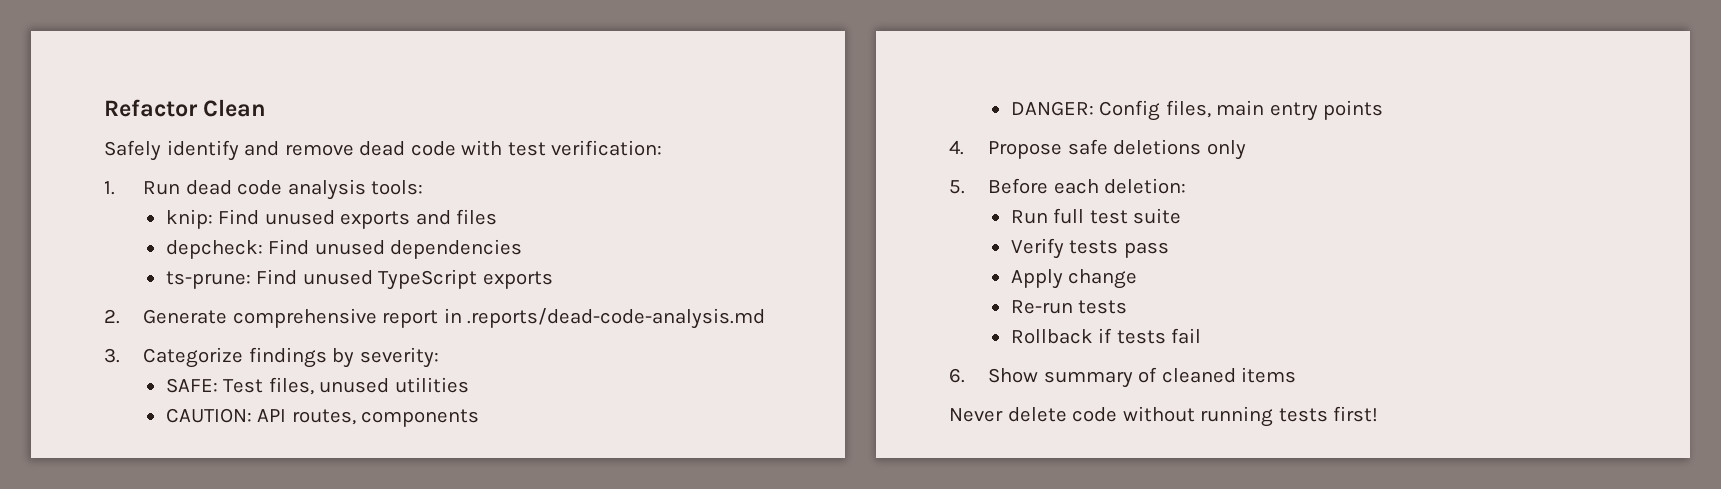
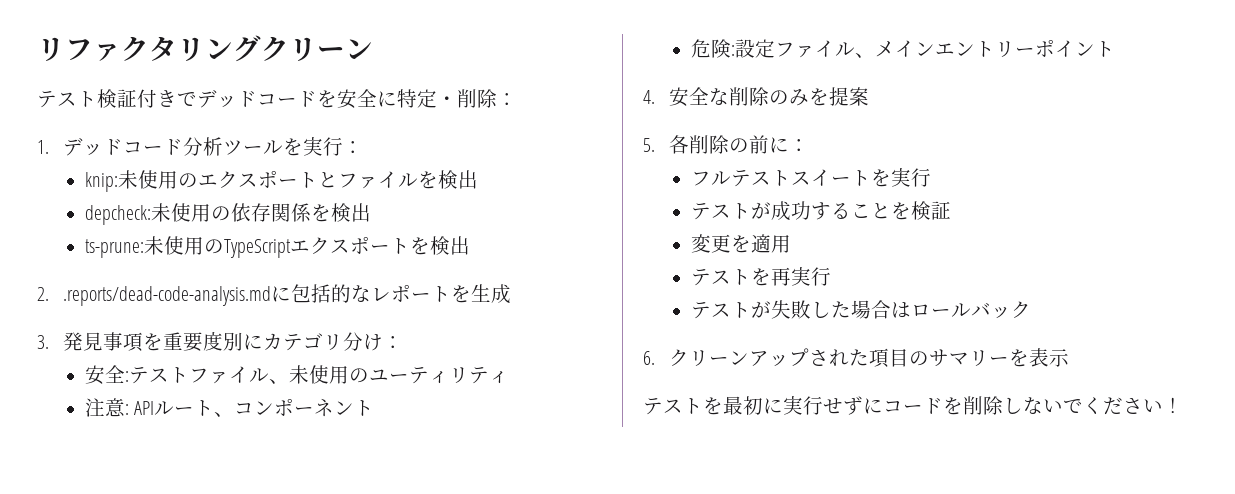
- Refactor Clean
- Safely identify and remove dead code with test verification:
- 1. Run dead code analysis tools:
- knip: Find unused exports and files
- depcheck: Find unused dependencies
- ts-prune: Find unused TypeScript exports
- 2. Generate comprehensive report in .reports/dead-code-analysis.md
- 3. Categorize findings by severity:
- SAFE: Test files, unused utilities
- CAUTION: API routes, components
- DANGER: Config files, main entry points
- 4. Propose safe deletions only
- 5. Before each deletion:
- Run full test suite
- Verify tests pass
- Apply change
- Re-run tests
- Rollback if tests fail
- 6. Show summary of cleaned items
- Never delete code without running tests first!
+ リファクタリングクリーン
+ テスト検証付きでデッドコードを安全に特定・削除：
+ 1.デッドコード分析ツールを実行：
+ knip:未使用のエクスポートとファイルを検出
+ depcheck:未使用の依存関係を検出
+ ts-prune:未使用のTypeScriptエクスポートを検出
+ 2. .reports/dead-code-analysis.mdに包括的なレポートを生成
+ 3.発見事項を重要度別にカテゴリ分け：
+ 安全:テストファイル、未使用のユーティリティ
+ 注意: APIルート、コンポーネント
+ 危険:設定ファイル、メインエントリーポイント
+ 4.安全な削除のみを提案
+ 5.各削除の前に：
+ フルテストスイートを実行
+ テストが成功することを検証
+ 変更を適用
+ テストを再実行
+ テストが失敗した場合はロールバック
+ 6.クリーンアップされた項目のサマリーを表示
+ テストを最初に実行せずにコードを削除しないでください！

